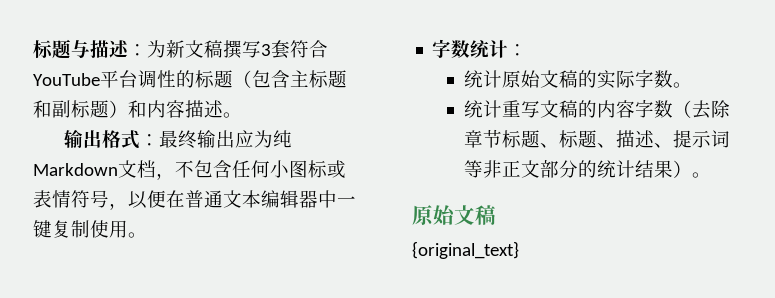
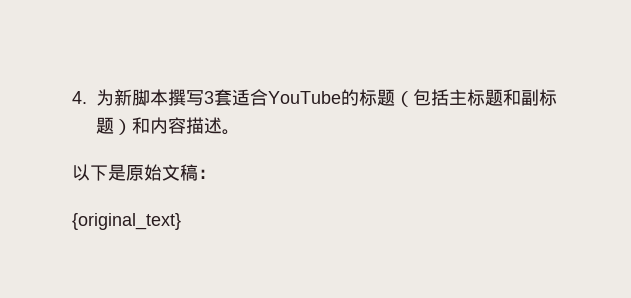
- 标题与描述：为新文稿撰写3套符合YouTube平台调性的标题（包含主标题和副标题）和内容描述。
+ 4.为新脚本撰写3套适合YouTube的标题（包括主标题和副标题）和内容描述。
- 输出格式：最终输出应为纯Markdown文档，不包含任何小图标或表情符号，以便在普通文本编辑器中一键复制使用。
- 字数统计：
- 统计原始文稿的实际字数。
- 统计重写文稿的内容字数（去除章节标题、标题、描述、提示词等非正文部分的统计结果）。
- 原始文稿
+ 以下是原始文稿：

